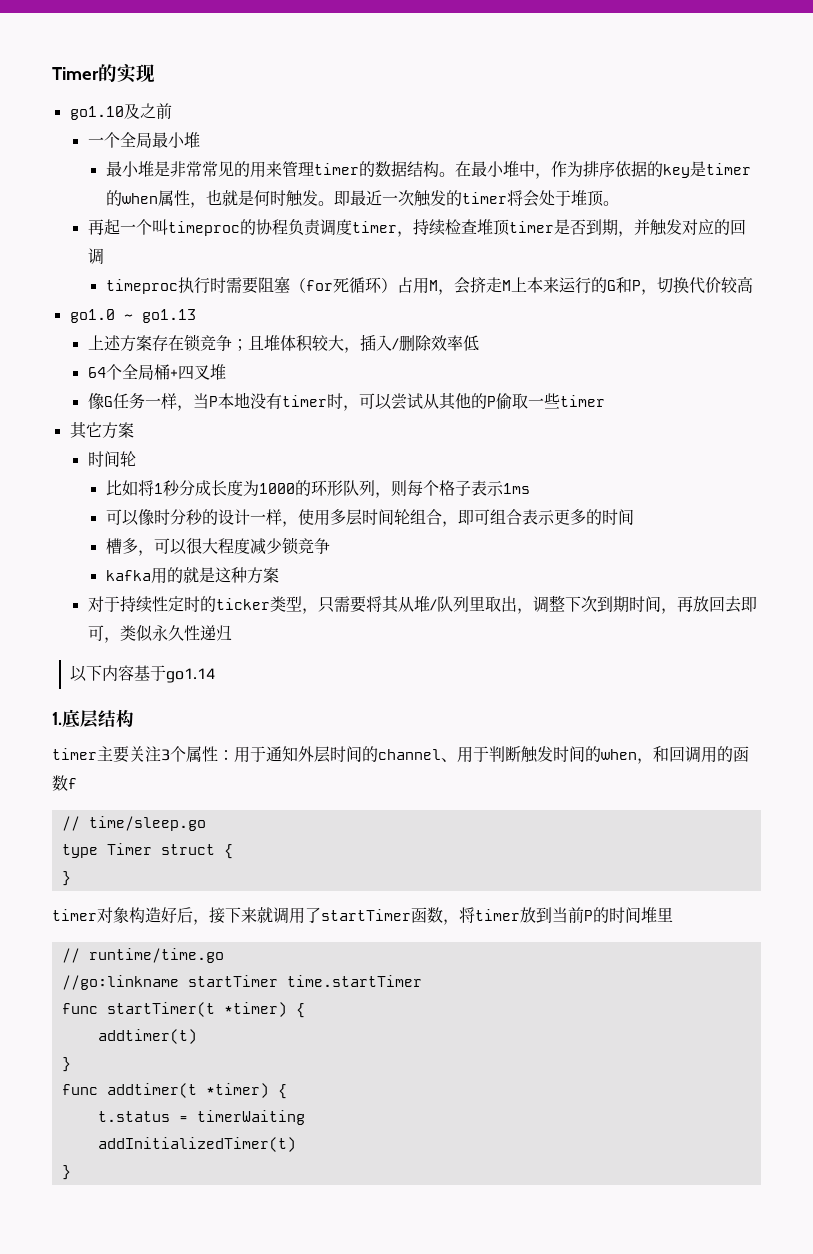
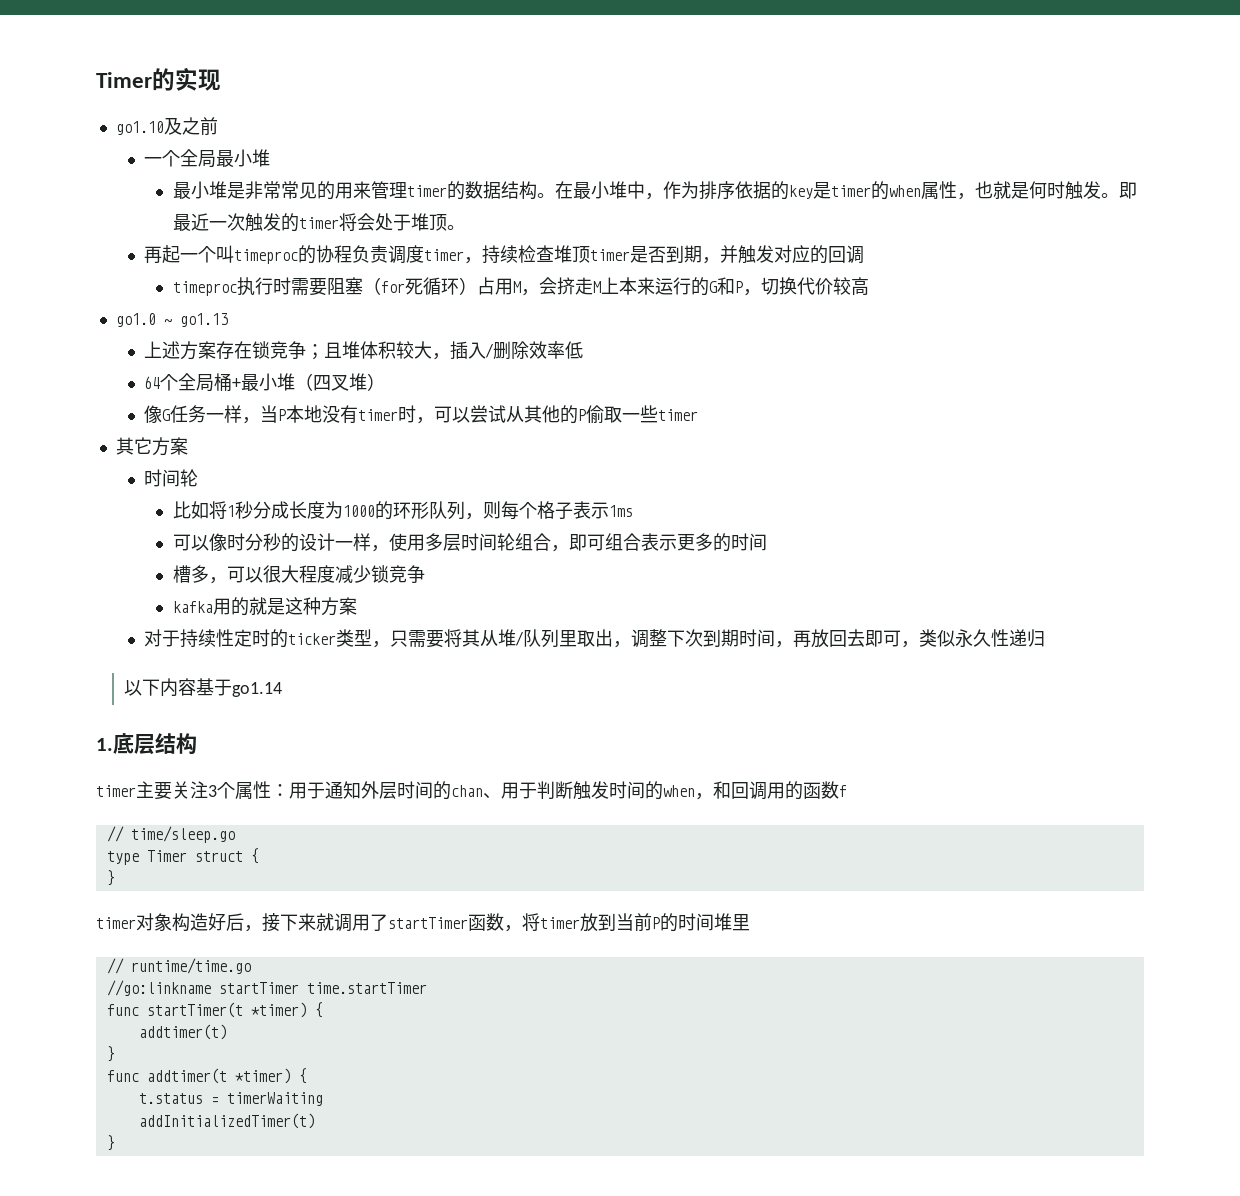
- 64个全局桶+四叉堆
+ 64个全局桶+最小堆（四叉堆）
- timer主要关注3个属性：用于通知外层时间的channel、用于判断触发时间的when，和回调用的函数f
+ timer主要关注3个属性：用于通知外层时间的chan、用于判断触发时间的when，和回调用的函数f

